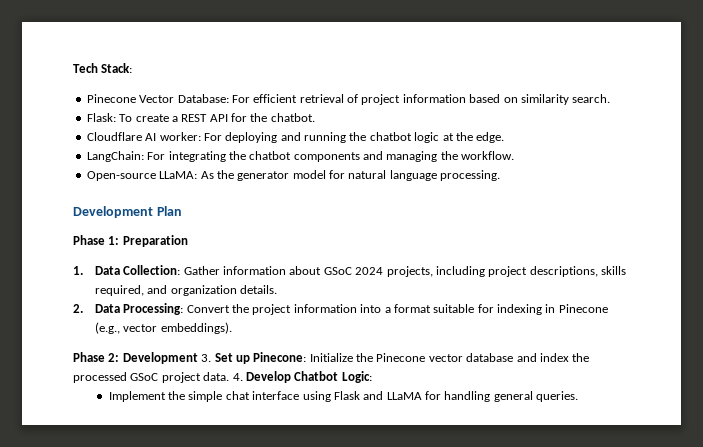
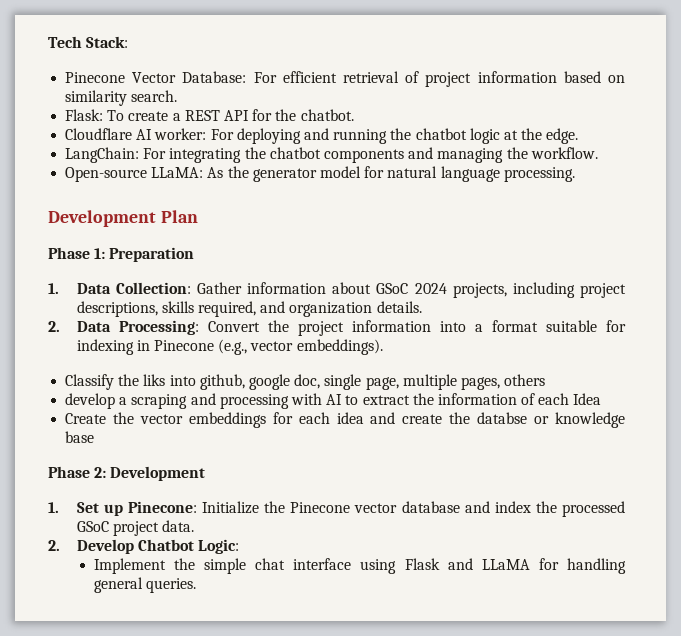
+ Classify the liks into github, google doc, single page, multiple pages, others
+ develop a scraping and processing with AI to extract the information of each Idea
+ Create the vector embeddings for each idea and create the databse or knowledge base
- Phase 2: Development 3. Set up Pinecone: Initialize the Pinecone vector database and index the processed GSoC project data. 4. Develop Chatbot Logic:
+ Phase 2: Development
+ 1. Set up Pinecone: Initialize the Pinecone vector database and index the processed GSoC project data.
+ 2. Develop Chatbot Logic:

